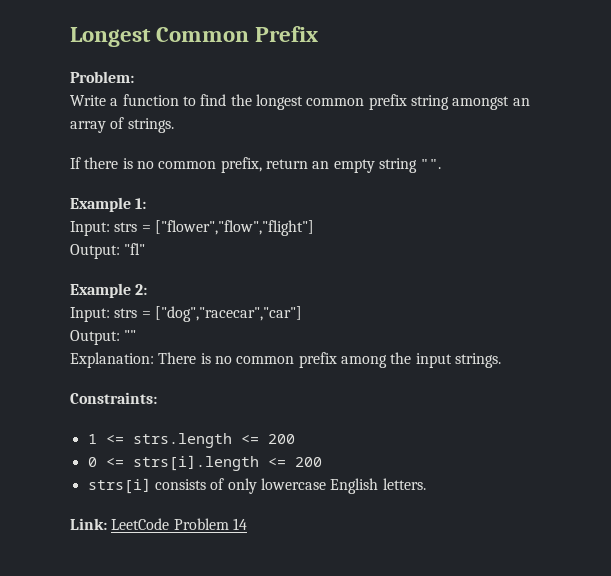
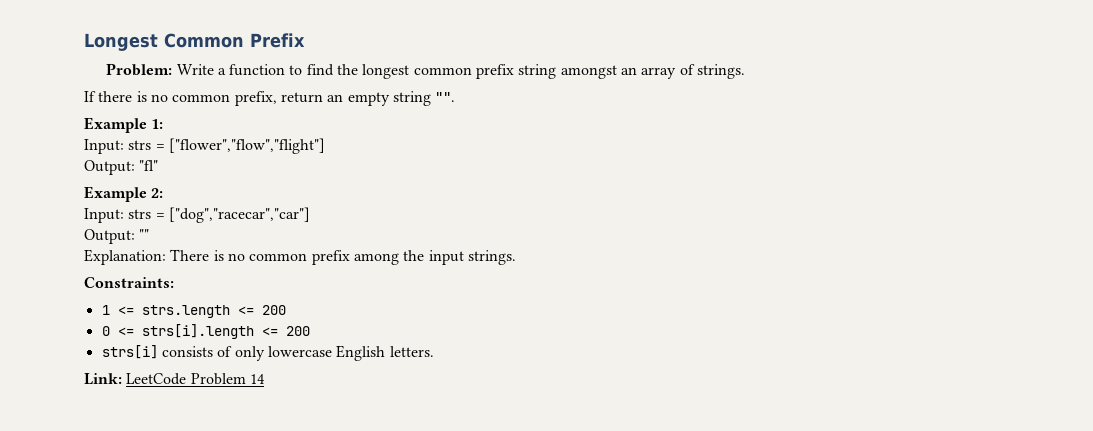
- Problem:
- Write a function to find the longest common prefix string amongst an array of strings.
+ Problem: Write a function to find the longest common prefix string amongst an array of strings.

